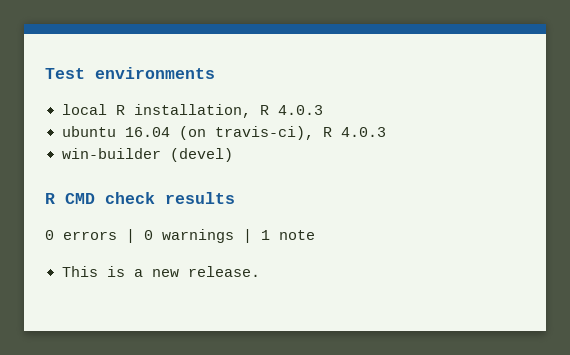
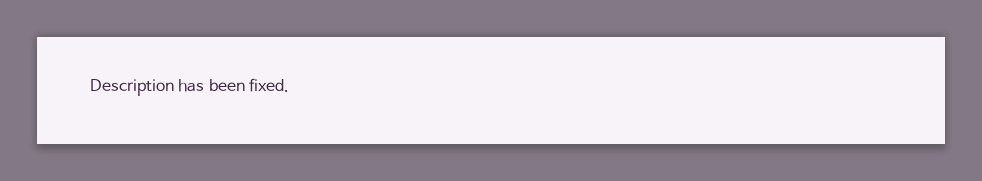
- Test environments
- local R installation, R 4.0.3
- ubuntu 16.04 (on travis-ci), R 4.0.3
- win-builder (devel)
- R CMD check results
- 0 errors | 0 warnings | 1 note
- This is a new release.
+ Description has been fixed.

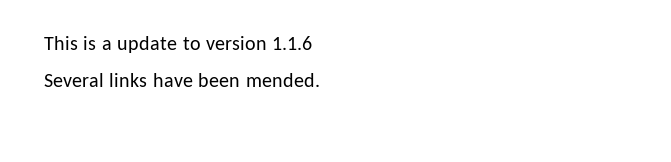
- Description has been fixed.
+ This is a update to version 1.1.6
+ Several links have been mended.

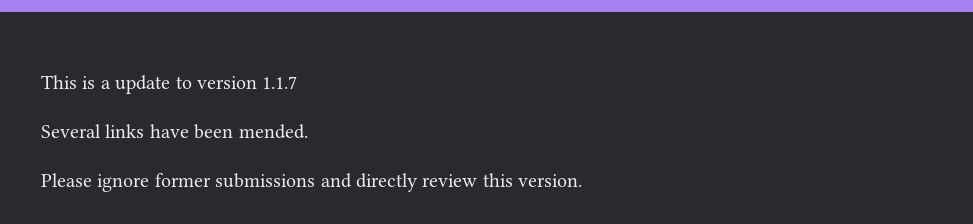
- This is a update to version 1.1.6
+ This is a update to version 1.1.7
+ Please ignore former submissions and directly review this version.

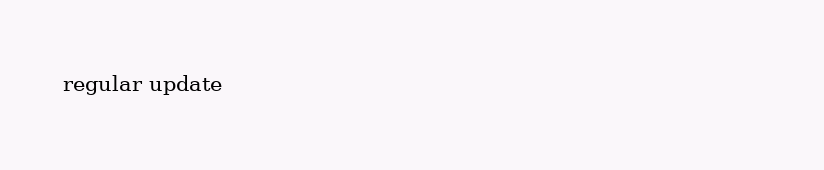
- This is a update to version 1.1.7
- Several links have been mended.
- Please ignore former submissions and directly review this version.
+ regular update

